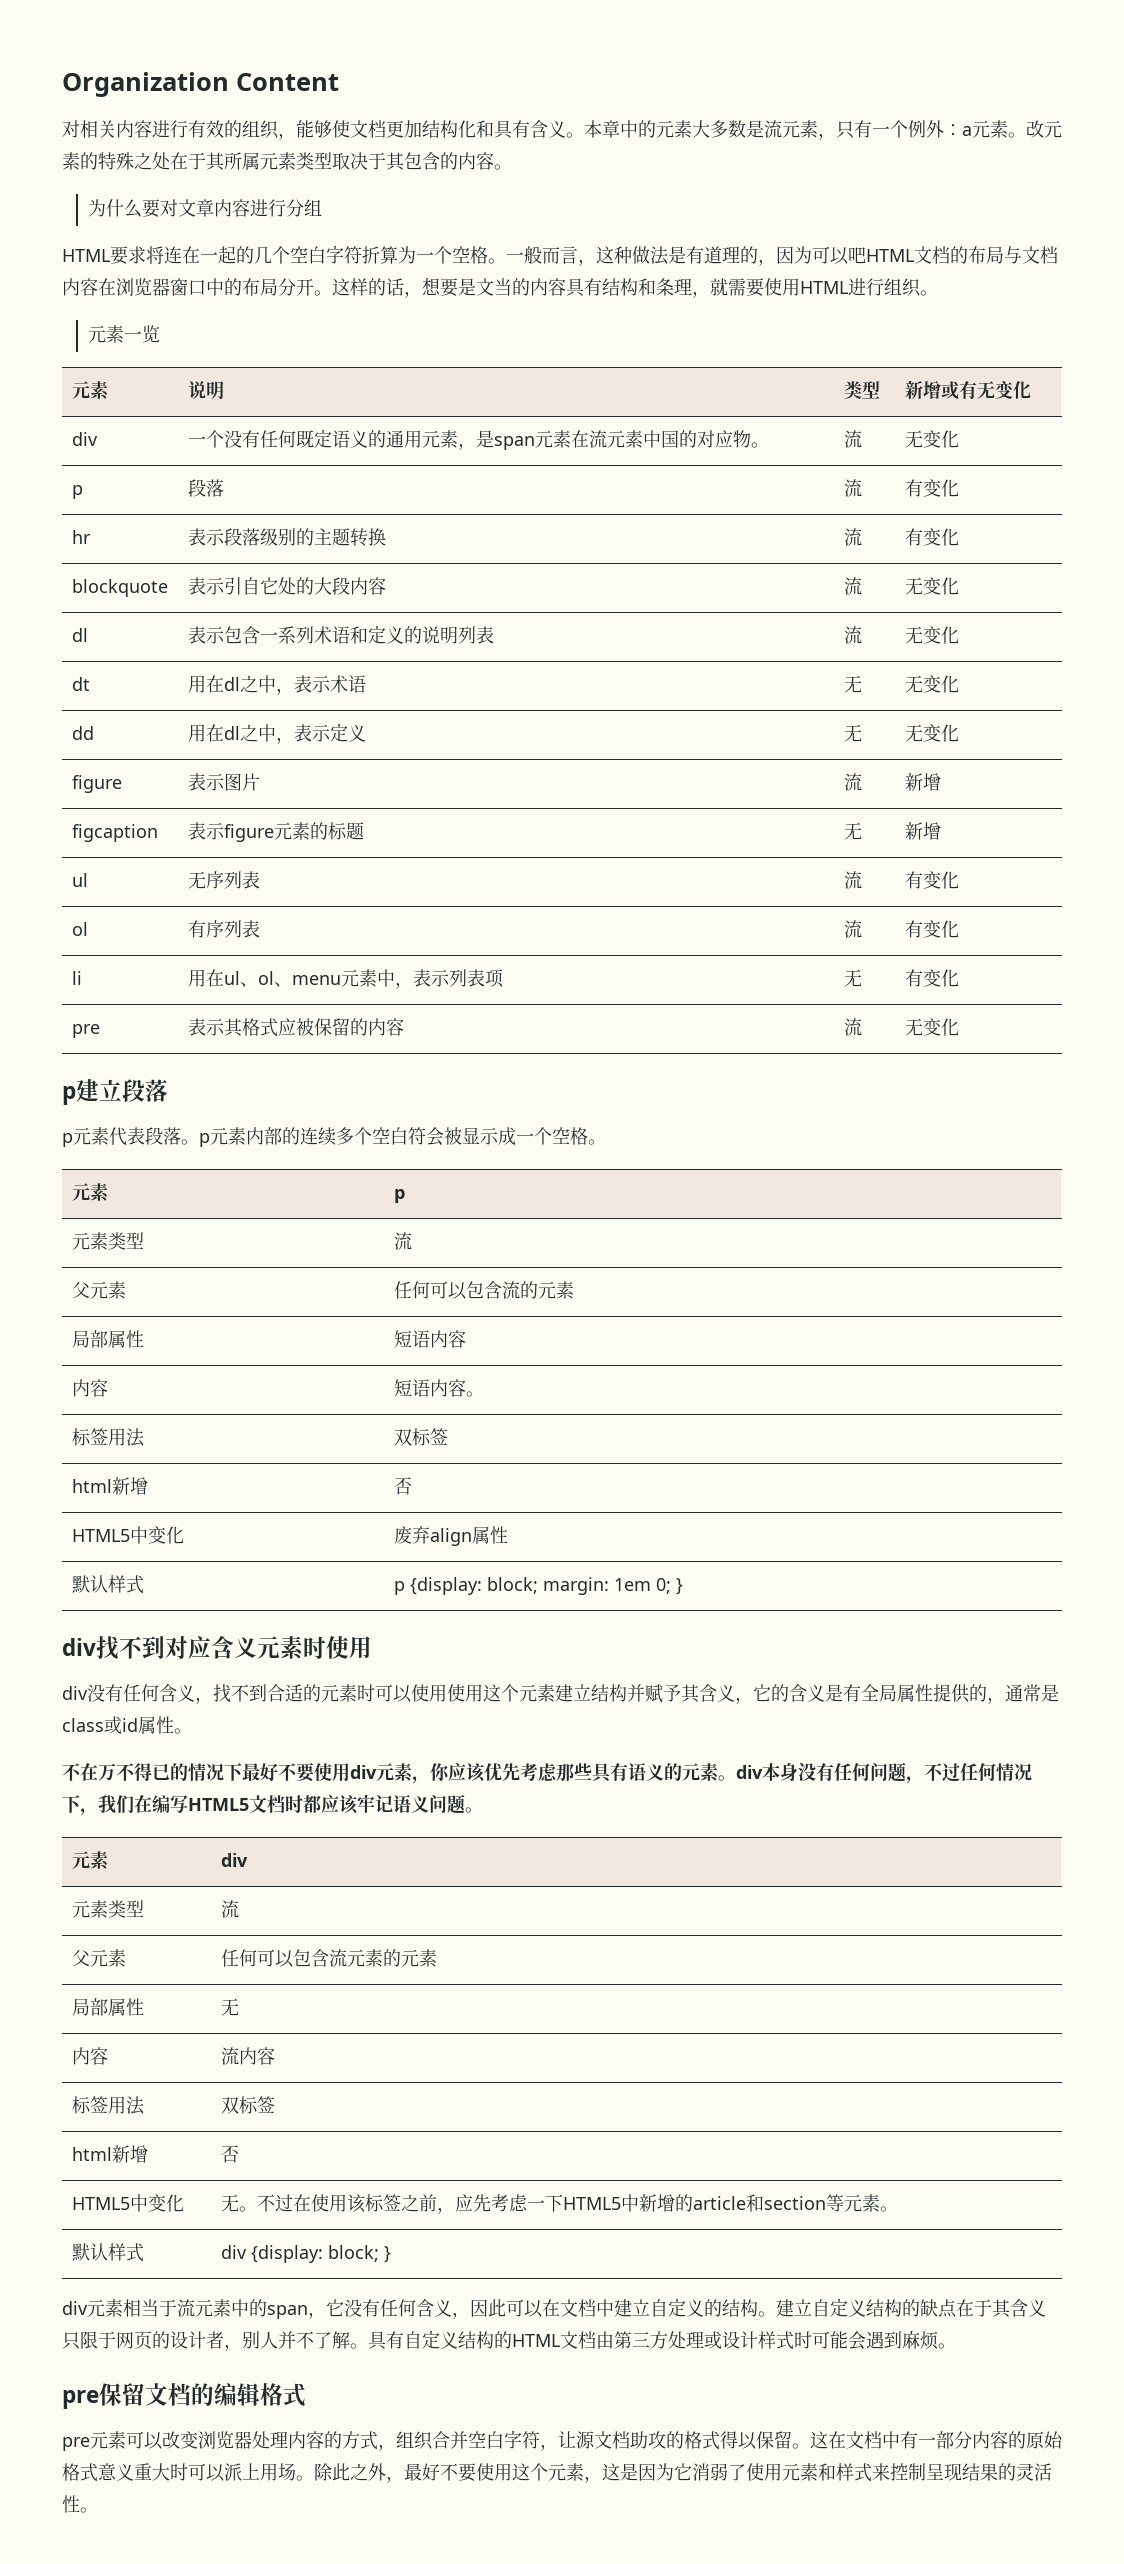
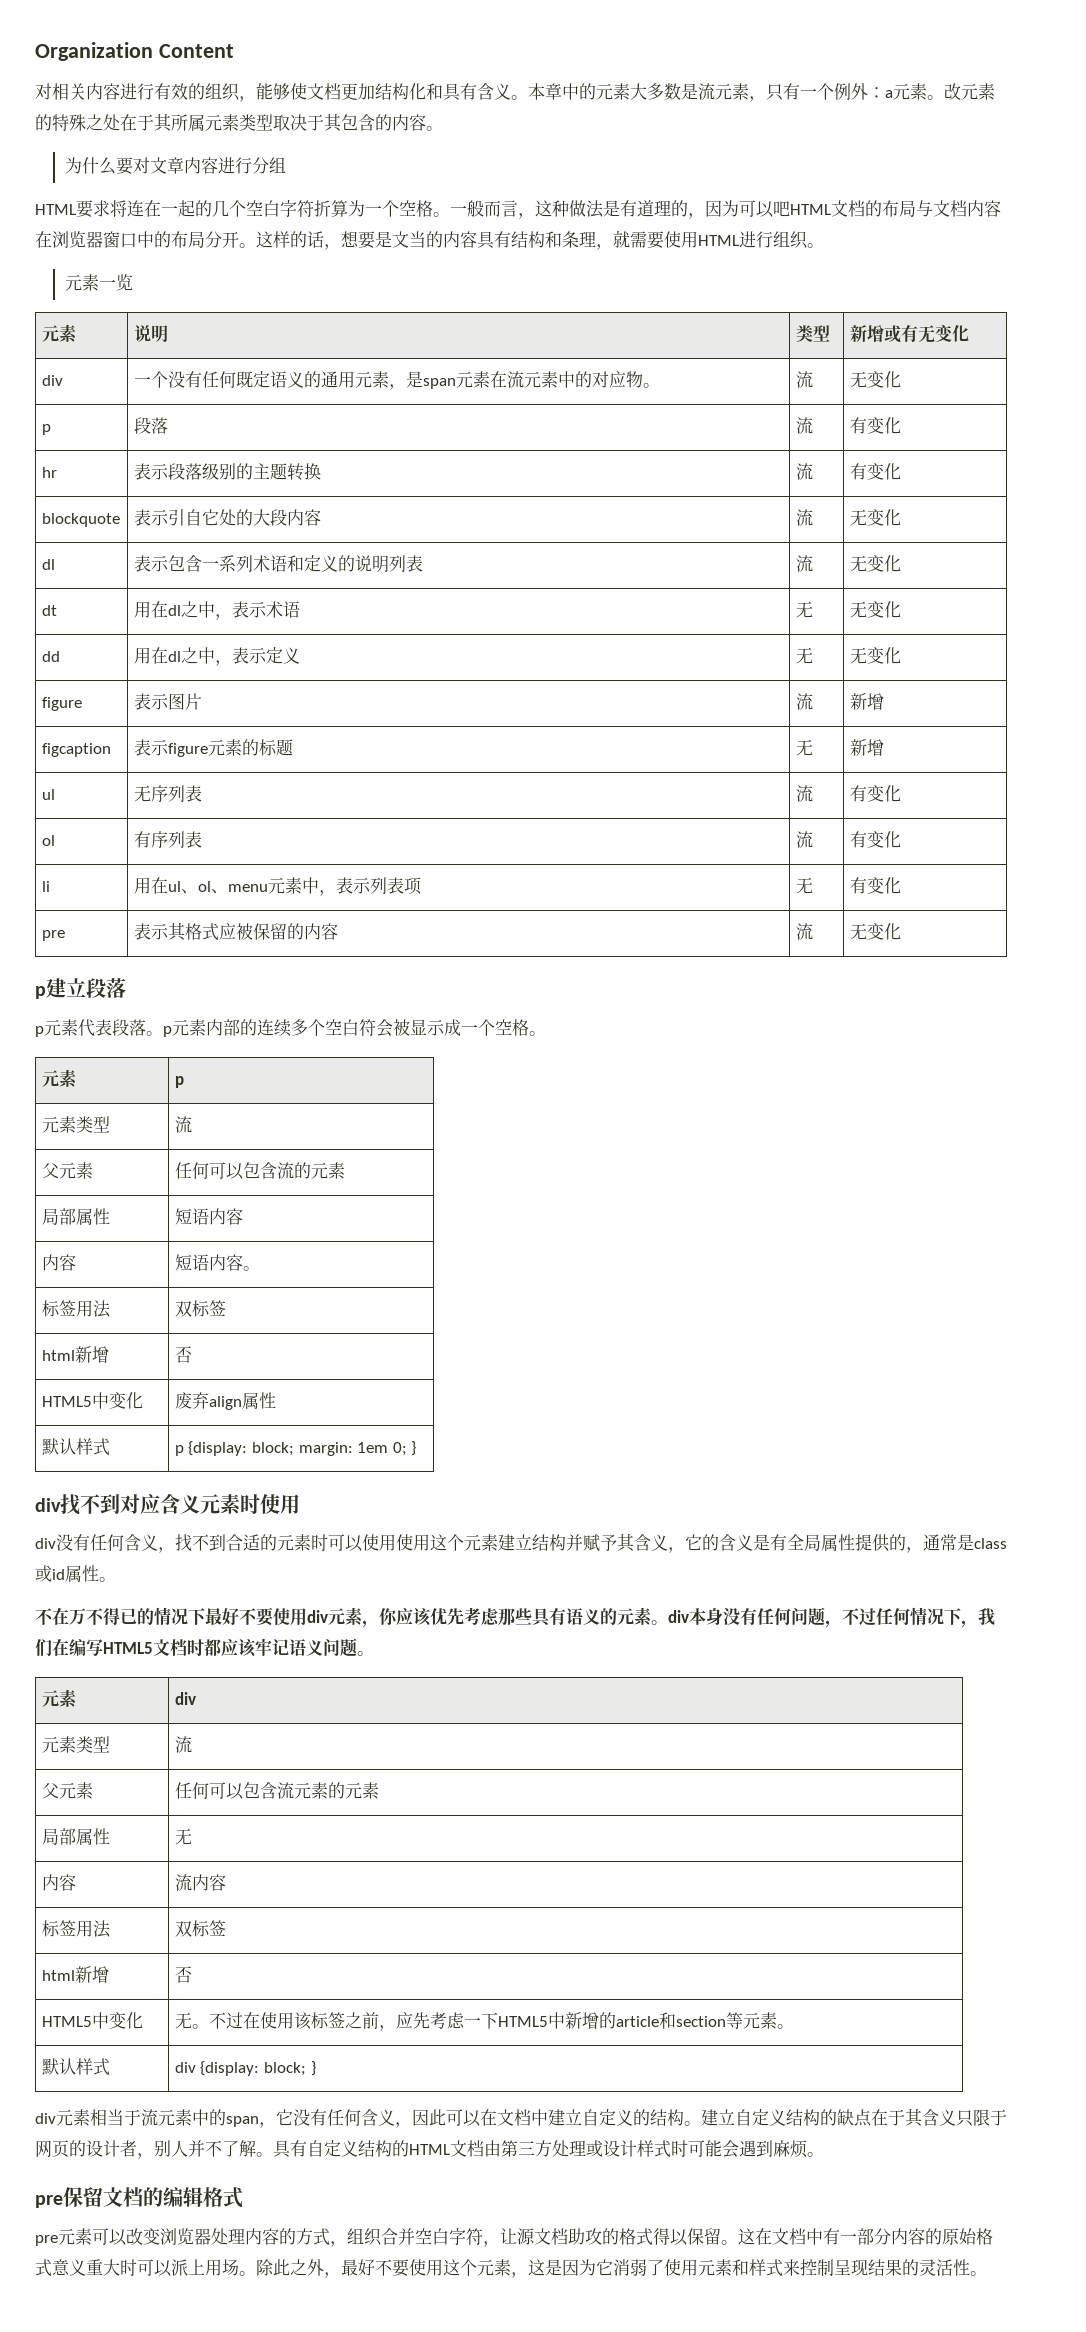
- div | 一个没有任何既定语义的通用元素，是span元素在流元素中国的对应物。 | 流 | 无变化
+ div | 一个没有任何既定语义的通用元素，是span元素在流元素中的对应物。 | 流 | 无变化

